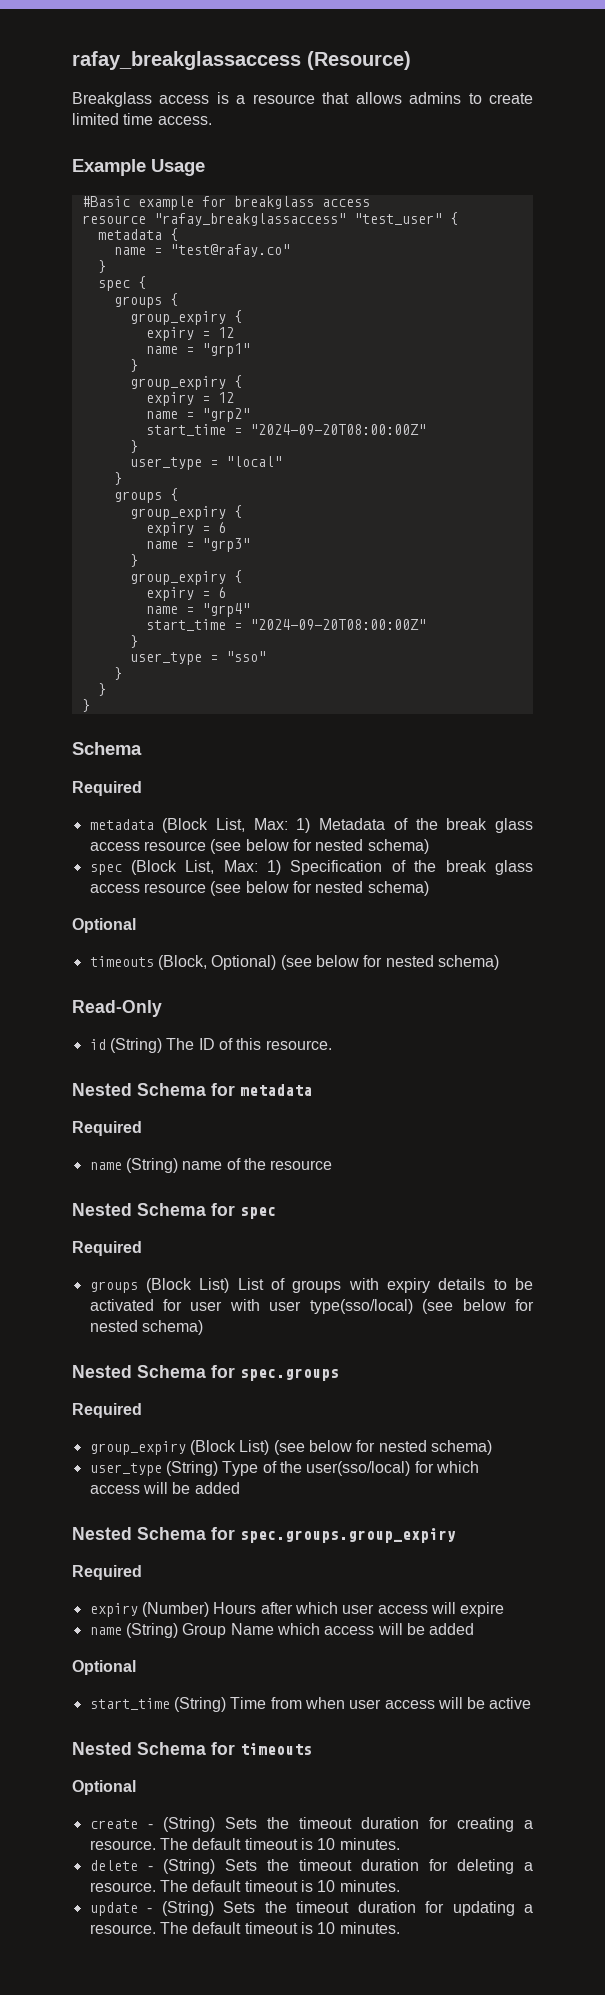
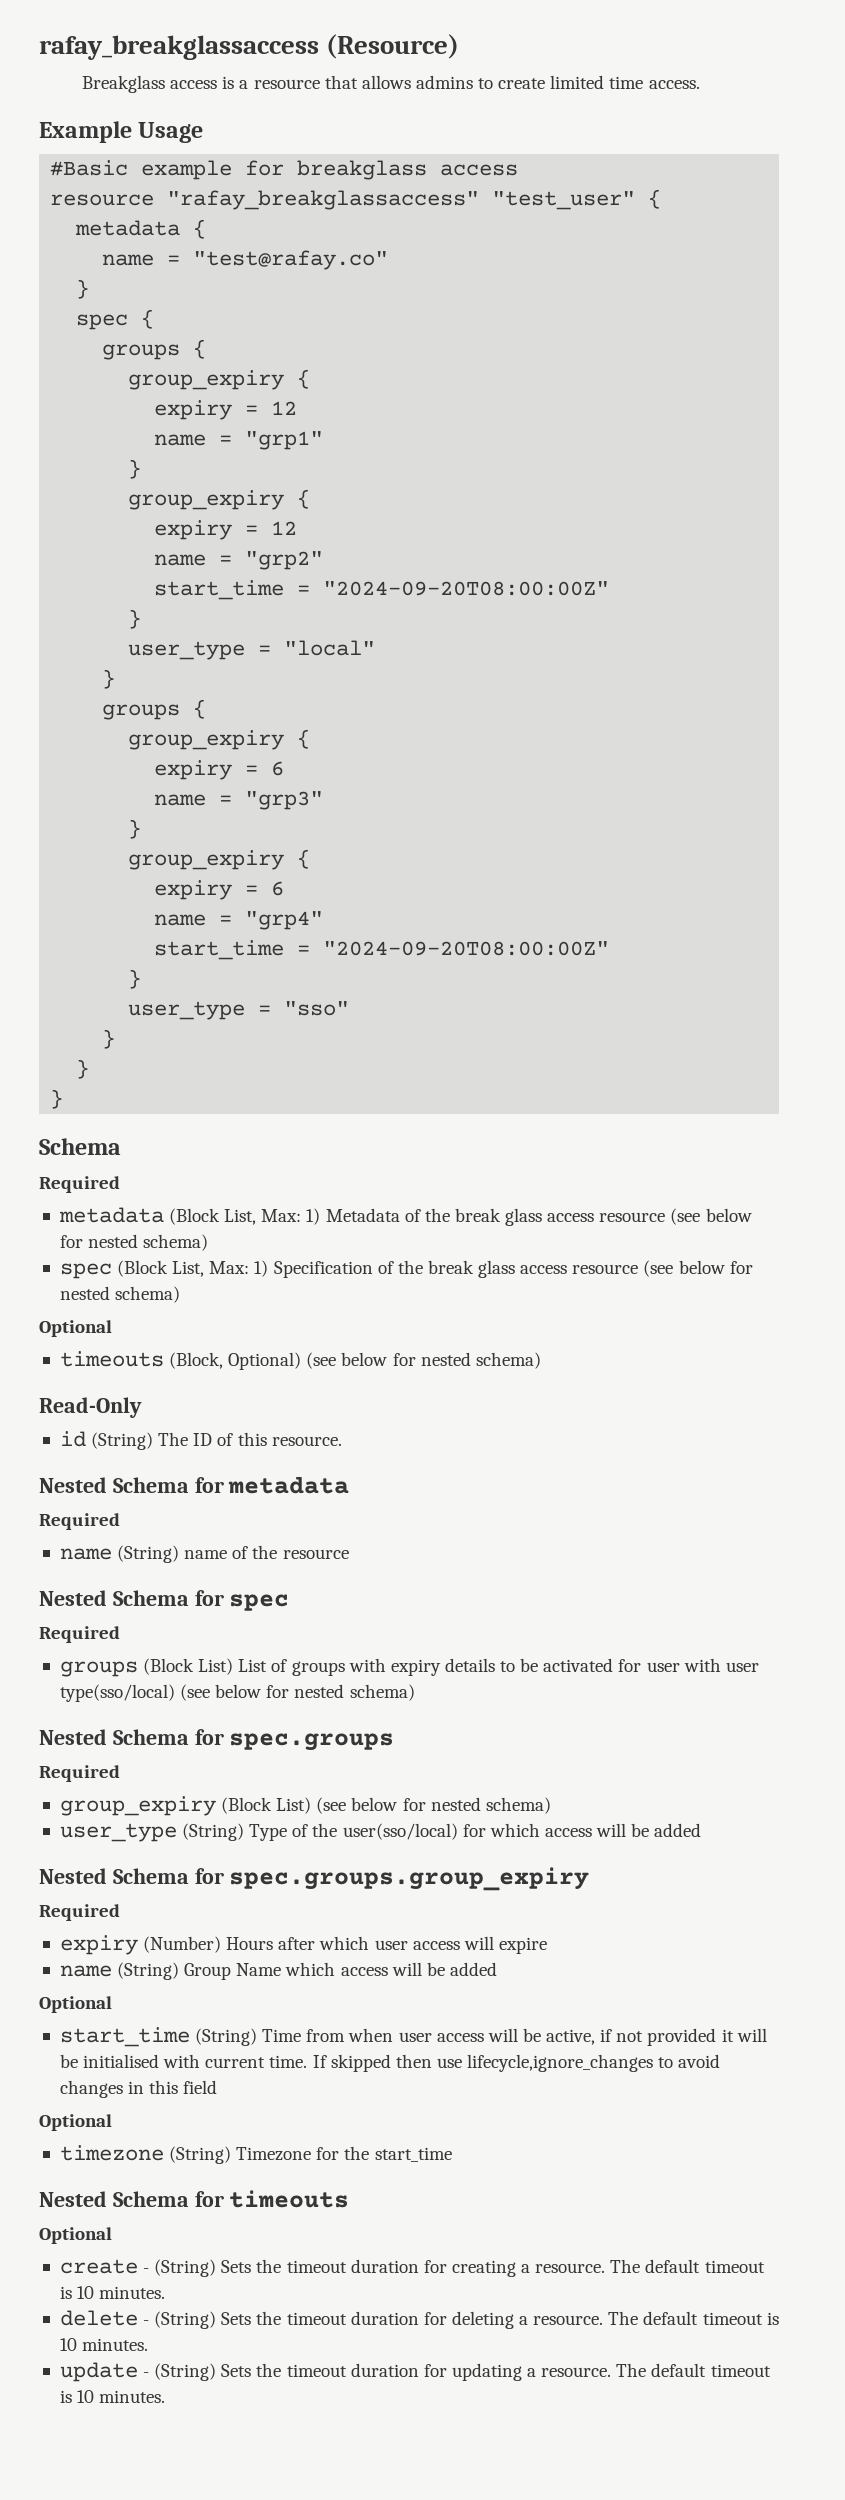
- start_time (String) Time from when user access will be active
+ start_time (String) Time from when user access will be active, if not provided it will be initialised with current time. If skipped then use lifecycle,ignore_changes to avoid changes in this field
+ Optional
+ timezone (String) Timezone for the start_time

